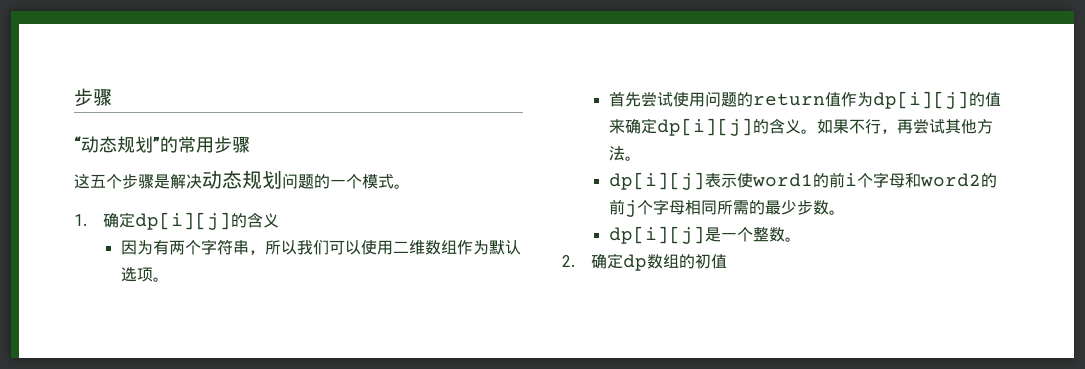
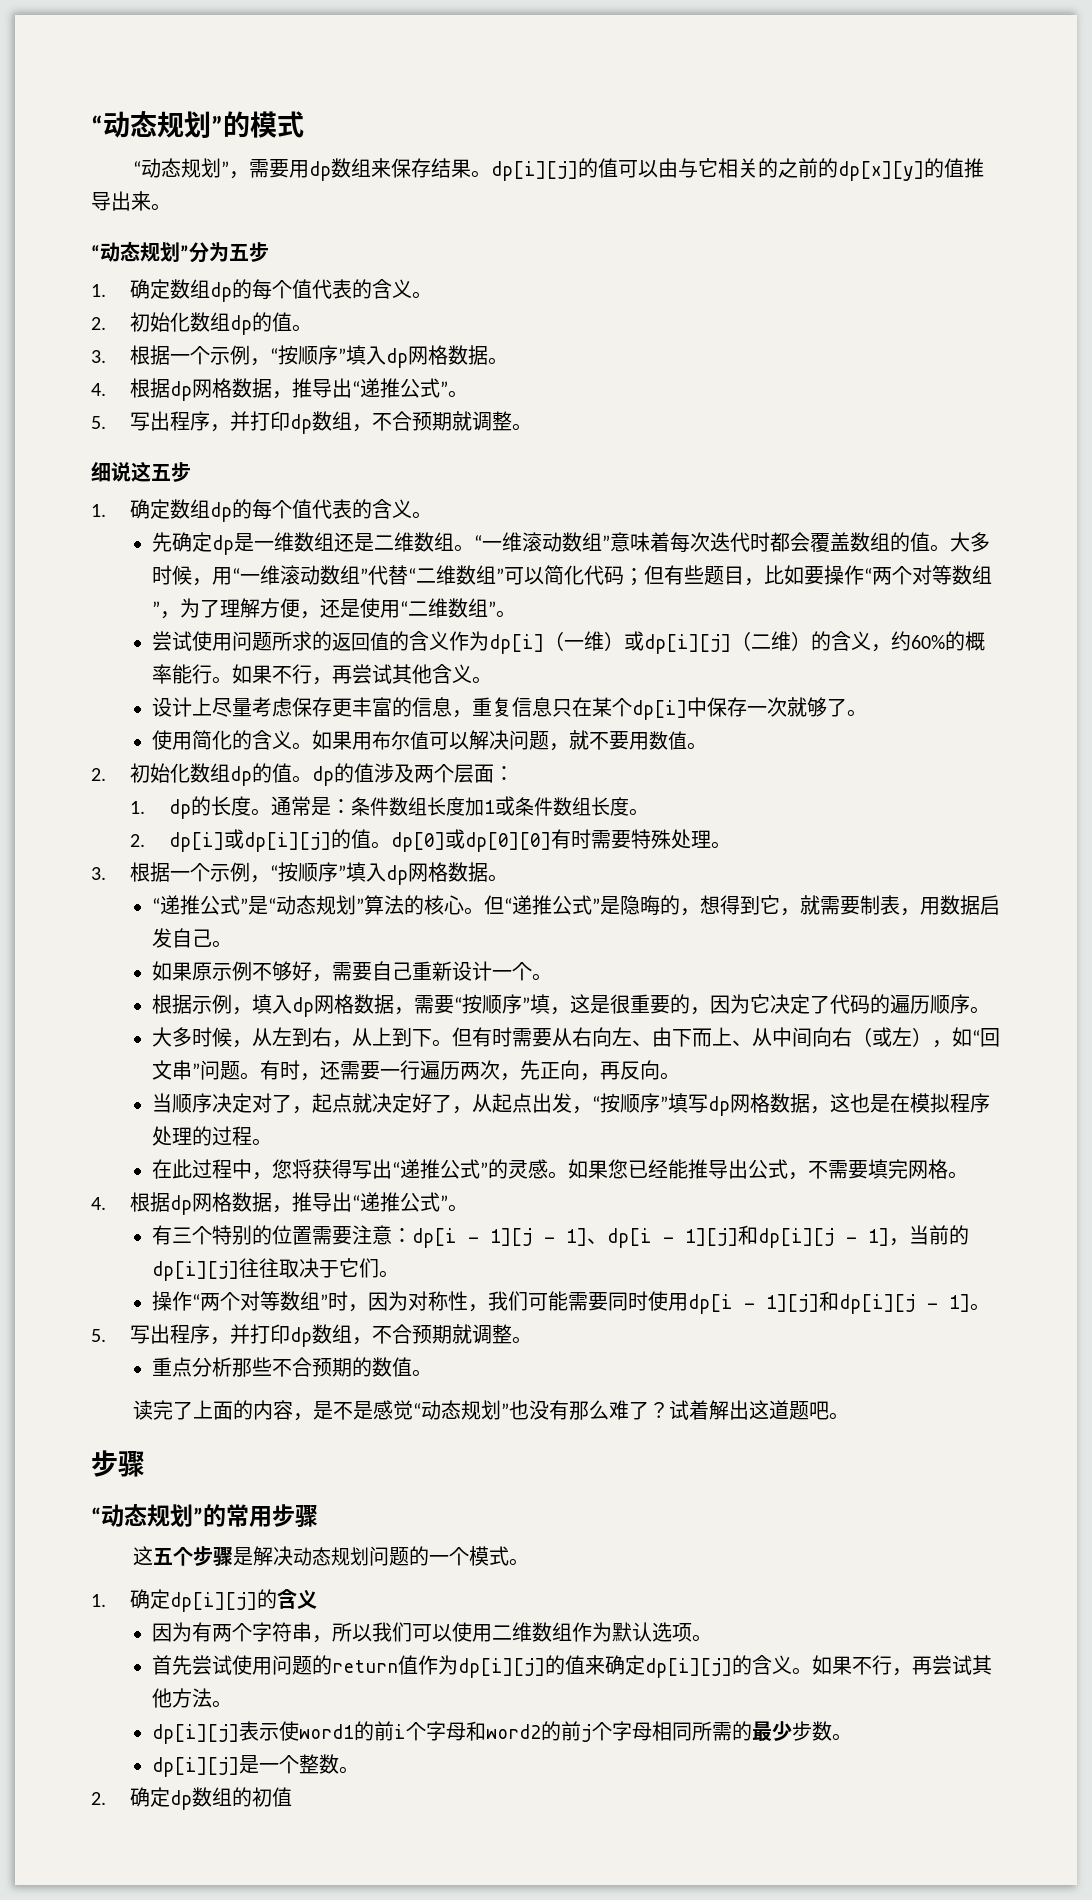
+ “动态规划”的模式
+ “动态规划”，需要用dp数组来保存结果。dp[i][j]的值可以由与它相关的之前的dp[x][y]的值推导出来。
+ “动态规划”分为五步
+ 1.确定数组dp的每个值代表的含义。
+ 2.初始化数组dp的值。
+ 3.根据一个示例，“按顺序”填入dp网格数据。
+ 4.根据dp网格数据，推导出“递推公式”。
+ 5.写出程序，并打印dp数组，不合预期就调整。
+ 细说这五步
+ 1.确定数组dp的每个值代表的含义。
+ 先确定dp是一维数组还是二维数组。“一维滚动数组”意味着每次迭代时都会覆盖数组的值。大多时候，用“一维滚动数组”代替“二维数组”可以简化代码；但有些题目，比如要操作“两个对等数组”，为了理解方便，还是使用“二维数组”。
+ 尝试使用问题所求的返回值的含义作为dp[i]（一维）或dp[i][j]（二维）的含义，约60%的概率能行。如果不行，再尝试其他含义。
+ 设计上尽量考虑保存更丰富的信息，重复信息只在某个dp[i]中保存一次就够了。
+ 使用简化的含义。如果用布尔值可以解决问题，就不要用数值。
+ 2.初始化数组dp的值。dp的值涉及两个层面：
+ 1. dp的长度。通常是：条件数组长度加1或条件数组长度。
+ 2. dp[i]或dp[i][j]的值。dp[0]或dp[0][0]有时需要特殊处理。
+ 3.根据一个示例，“按顺序”填入dp网格数据。
+ “递推公式”是“动态规划”算法的核心。但“递推公式”是隐晦的，想得到它，就需要制表，用数据启发自己。
+ 如果原示例不够好，需要自己重新设计一个。
+ 根据示例，填入dp网格数据，需要“按顺序”填，这是很重要的，因为它决定了代码的遍历顺序。
+ 大多时候，从左到右，从上到下。但有时需要从右向左、由下而上、从中间向右（或左），如“回文串”问题。有时，还需要一行遍历两次，先正向，再反向。
+ 当顺序决定对了，起点就决定好了，从起点出发，“按顺序”填写dp网格数据，这也是在模拟程序处理的过程。
+ 在此过程中，您将获得写出“递推公式”的灵感。如果您已经能推导出公式，不需要填完网格。
+ 4.根据dp网格数据，推导出“递推公式”。
+ 有三个特别的位置需要注意：dp[i - 1][j - 1]、dp[i - 1][j]和dp[i][j - 1]，当前的dp[i][j]往往取决于它们。
+ 操作“两个对等数组”时，因为对称性，我们可能需要同时使用dp[i - 1][j]和dp[i][j - 1]。
+ 5.写出程序，并打印dp数组，不合预期就调整。
+ 重点分析那些不合预期的数值。
+ 读完了上面的内容，是不是感觉“动态规划”也没有那么难了？试着解出这道题吧。

